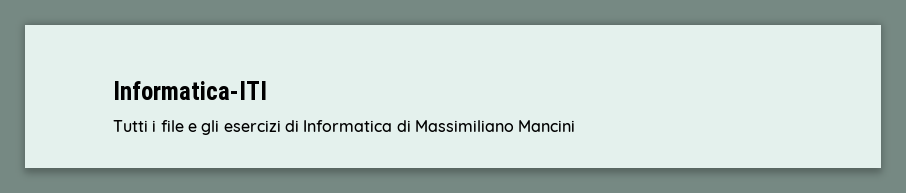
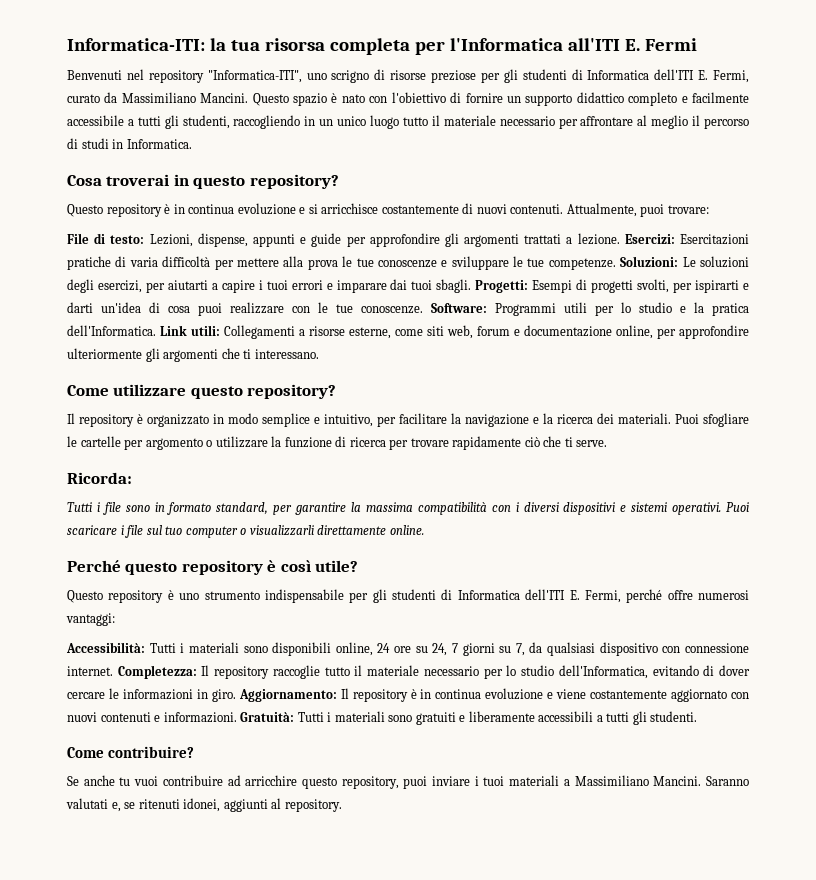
- Informatica-ITI
- Tutti i file e gli esercizi di Informatica di Massimiliano Mancini
+ Informatica-ITI: la tua risorsa completa per l'Informatica all'ITI E. Fermi
+ Benvenuti nel repository "Informatica-ITI", uno scrigno di risorse preziose per gli studenti di Informatica dell'ITI E. Fermi, curato da Massimiliano Mancini. Questo spazio è nato con l'obiettivo di fornire un supporto didattico completo e facilmente accessibile a tutti gli studenti, raccogliendo in un unico luogo tutto il materiale necessario per affrontare al meglio il percorso di studi in Informatica.
+ Cosa troverai in questo repository?
+ Questo repository è in continua evoluzione e si arricchisce costantemente di nuovi contenuti. Attualmente, puoi trovare:
+ File di testo: Lezioni, dispense, appunti e guide per approfondire gli argomenti trattati a lezione. Esercizi: Esercitazioni pratiche di varia difficoltà per mettere alla prova le tue conoscenze e sviluppare le tue competenze. Soluzioni: Le soluzioni degli esercizi, per aiutarti a capire i tuoi errori e imparare dai tuoi sbagli. Progetti: Esempi di progetti svolti, per ispirarti e darti un'idea di cosa puoi realizzare con le tue conoscenze. Software: Programmi utili per lo studio e la pratica dell'Informatica. Link utili: Collegamenti a risorse esterne, come siti web, forum e documentazione online, per approfondire ulteriormente gli argomenti che ti interessano.
+ Come utilizzare questo repository?
+ Il repository è organizzato in modo semplice e intuitivo, per facilitare la navigazione e la ricerca dei materiali. Puoi sfogliare le cartelle per argomento o utilizzare la funzione di ricerca per trovare rapidamente ciò che ti serve.
+ Ricorda:
+ Tutti i file sono in formato standard, per garantire la massima compatibilità con i diversi dispositivi e sistemi operativi. Puoi scaricare i file sul tuo computer o visualizzarli direttamente online.
+ Perché questo repository è così utile?
+ Questo repository è uno strumento indispensabile per gli studenti di Informatica dell'ITI E. Fermi, perché offre numerosi vantaggi:
+ Accessibilità: Tutti i materiali sono disponibili online, 24 ore su 24, 7 giorni su 7, da qualsiasi dispositivo con connessione internet. Completezza: Il repository raccoglie tutto il materiale necessario per lo studio dell'Informatica, evitando di dover cercare le informazioni in giro. Aggiornamento: Il repository è in continua evoluzione e viene costantemente aggiornato con nuovi contenuti e informazioni. Gratuità: Tutti i materiali sono gratuiti e liberamente accessibili a tutti gli studenti.
+ Come contribuire?
+ Se anche tu vuoi contribuire ad arricchire questo repository, puoi inviare i tuoi materiali a Massimiliano Mancini. Saranno valutati e, se ritenuti idonei, aggiunti al repository.

